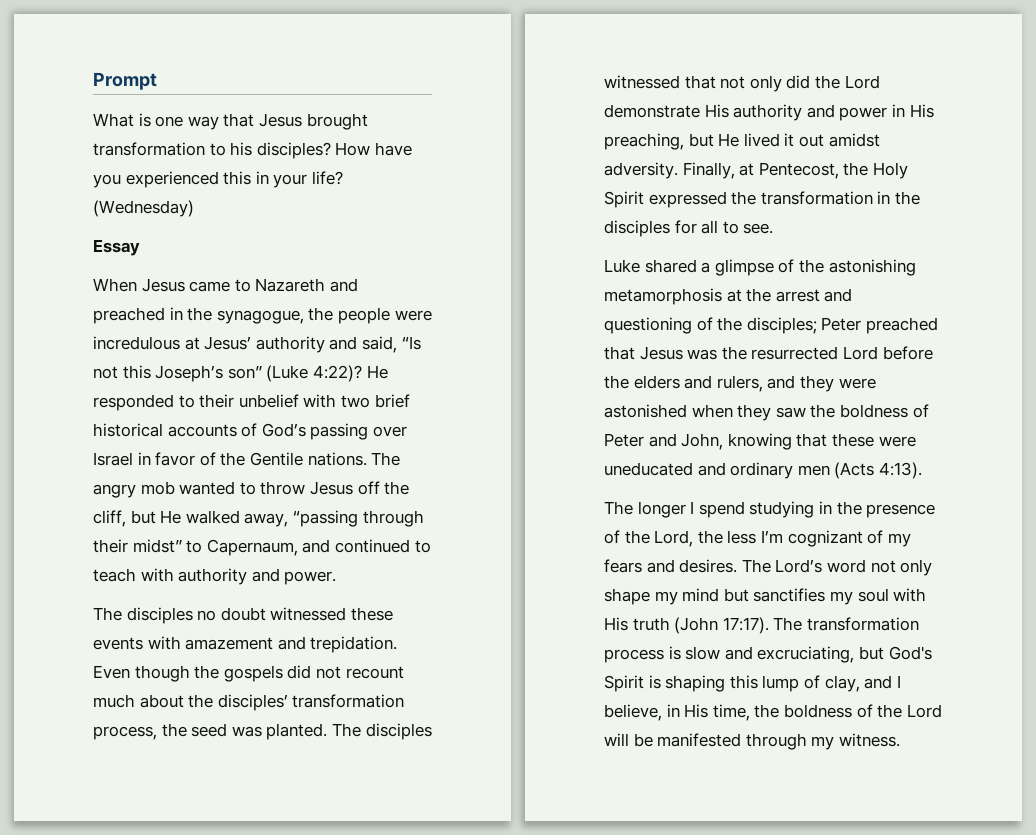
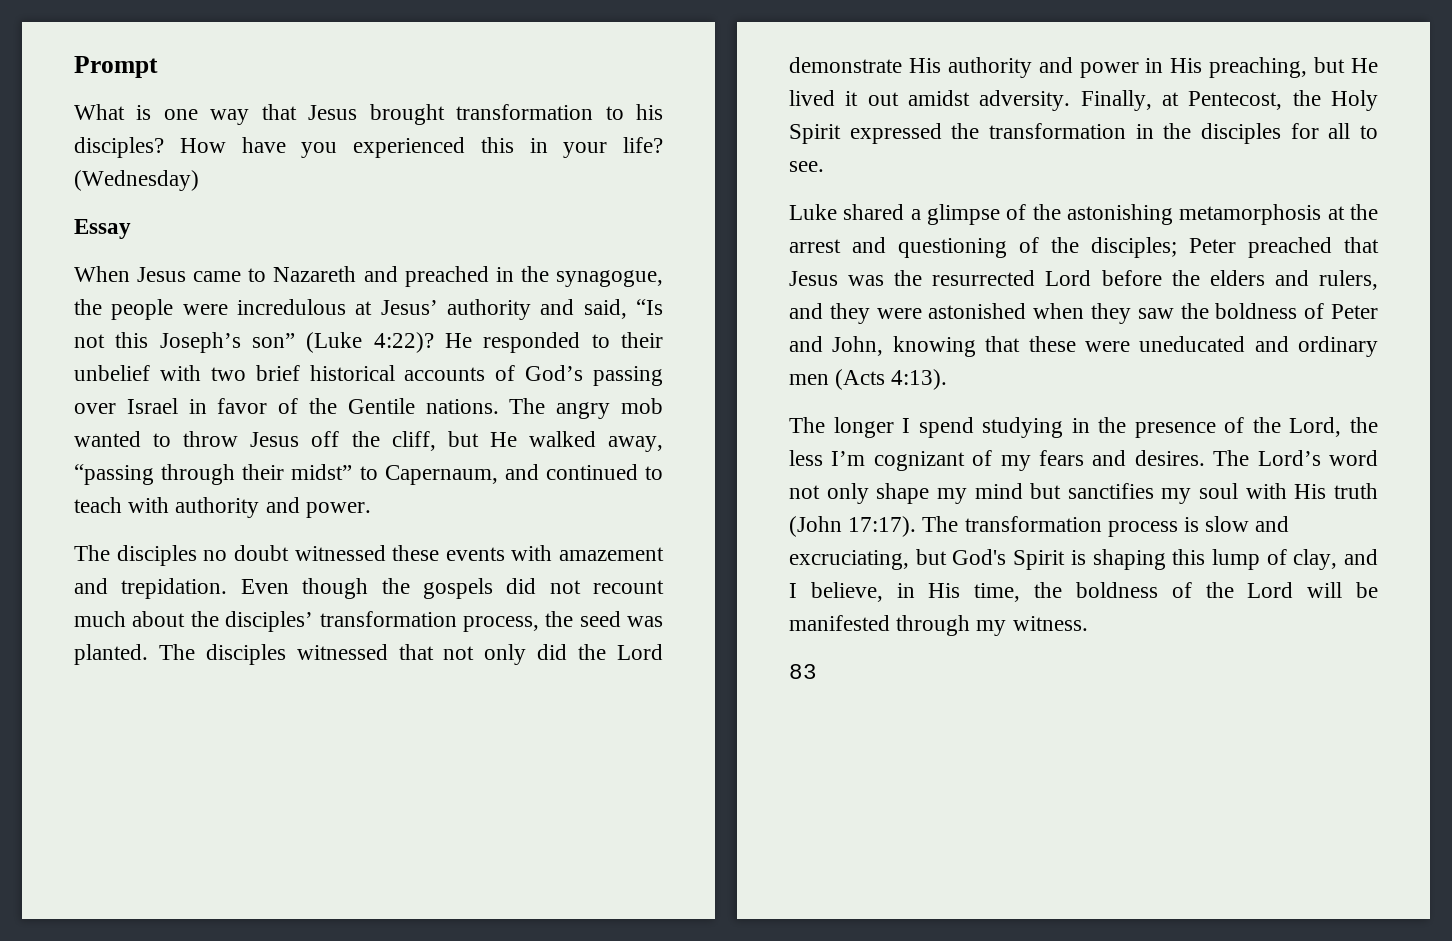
+ 83

